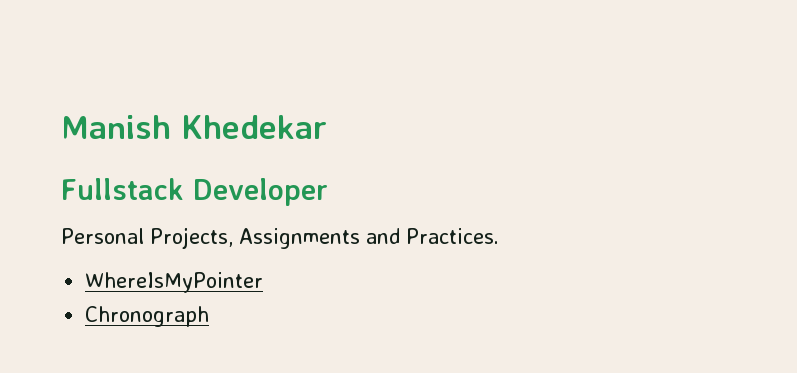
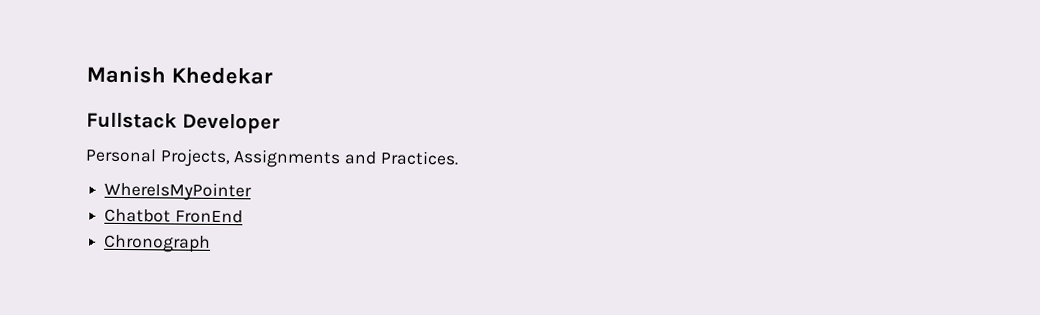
+ Chatbot FronEnd

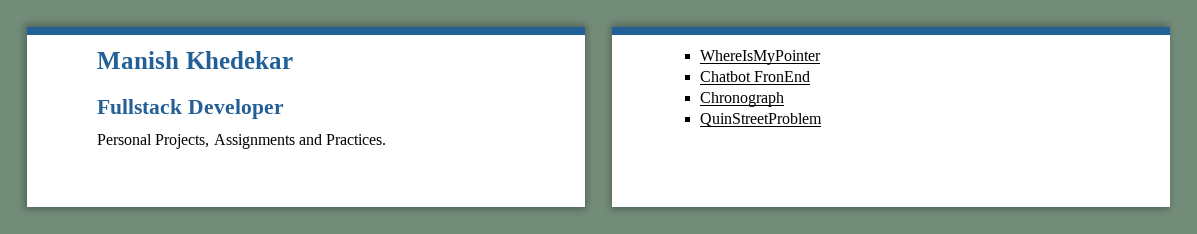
+ QuinStreetProblem

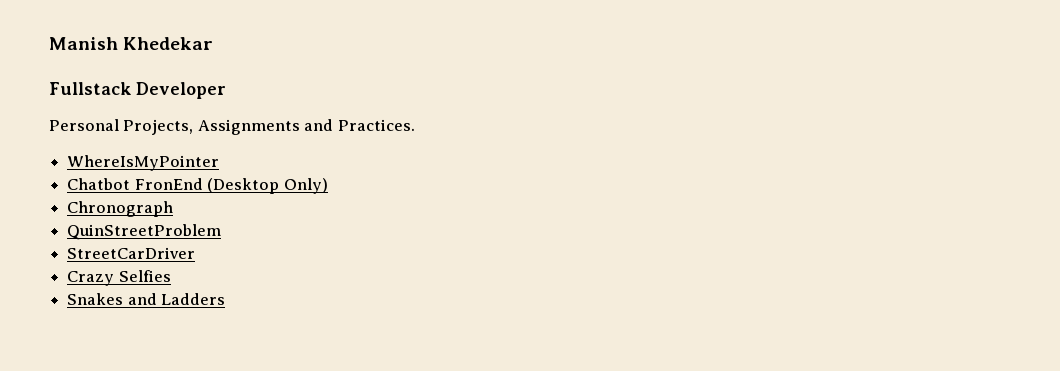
- Chatbot FronEnd
+ Chatbot FronEnd (Desktop Only)
+ StreetCarDriver
+ Crazy Selfies
+ Snakes and Ladders

